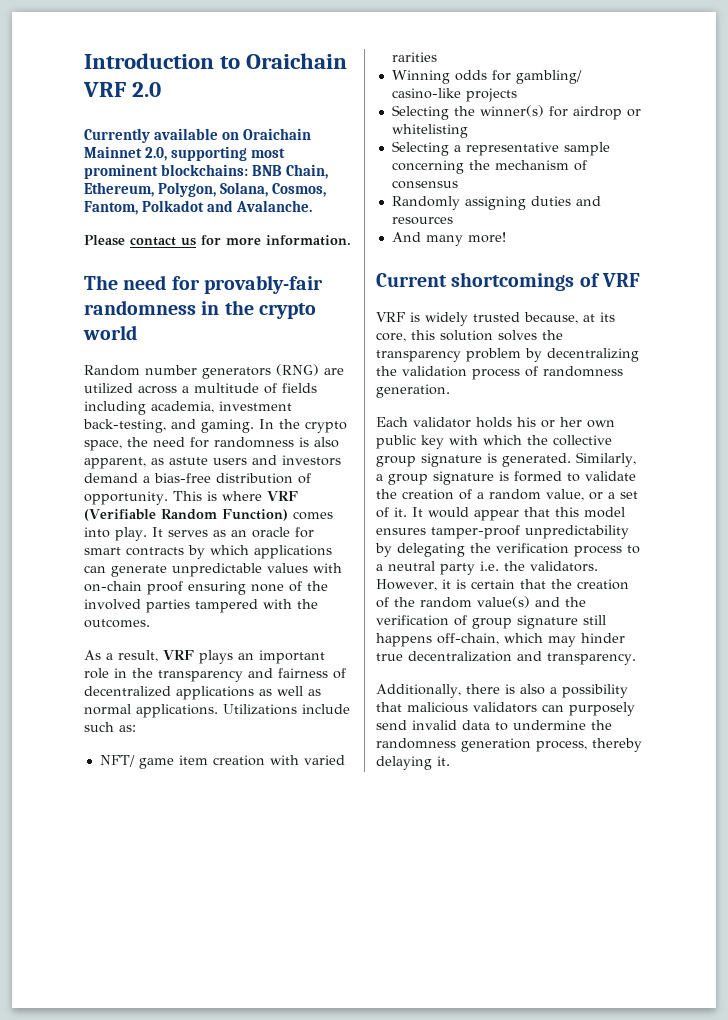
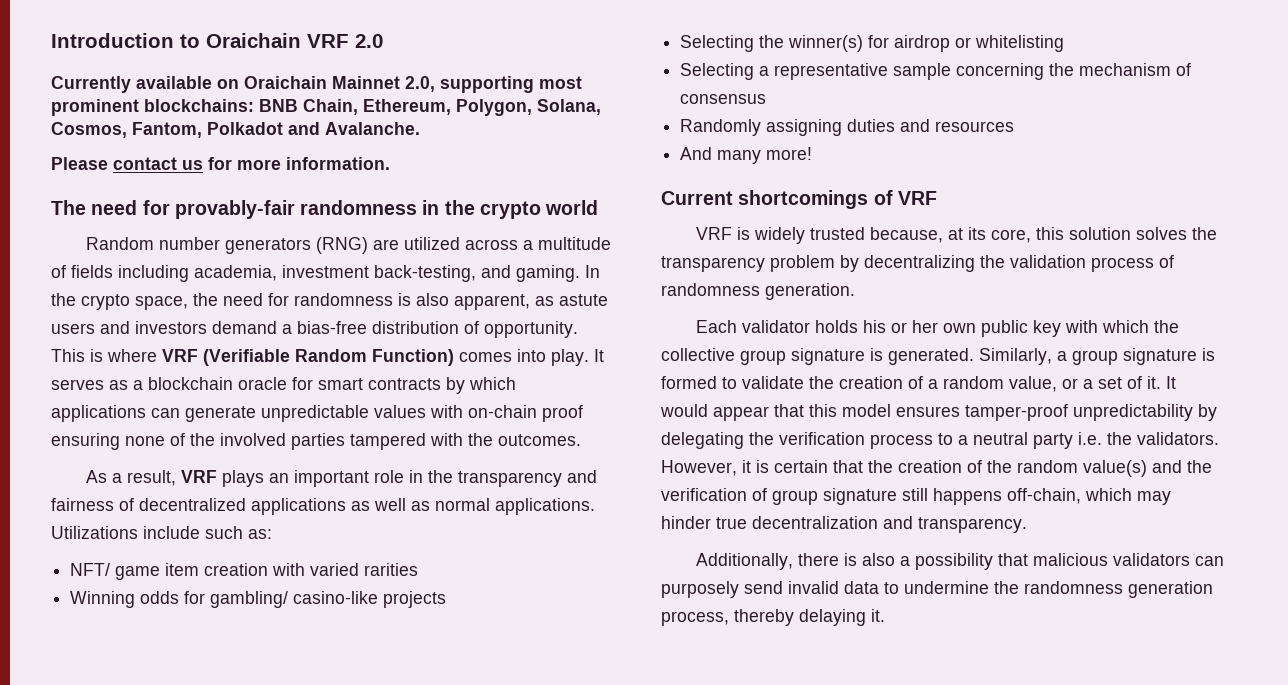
- It serves as an oracle for smart contracts by which applications can generate unpredictable values with on-chain proof ensuring none of the involved parties tampered with the outcomes.
+ It serves as a blockchain oracle for smart contracts by which applications can generate unpredictable values with on-chain proof ensuring none of the involved parties tampered with the outcomes.

